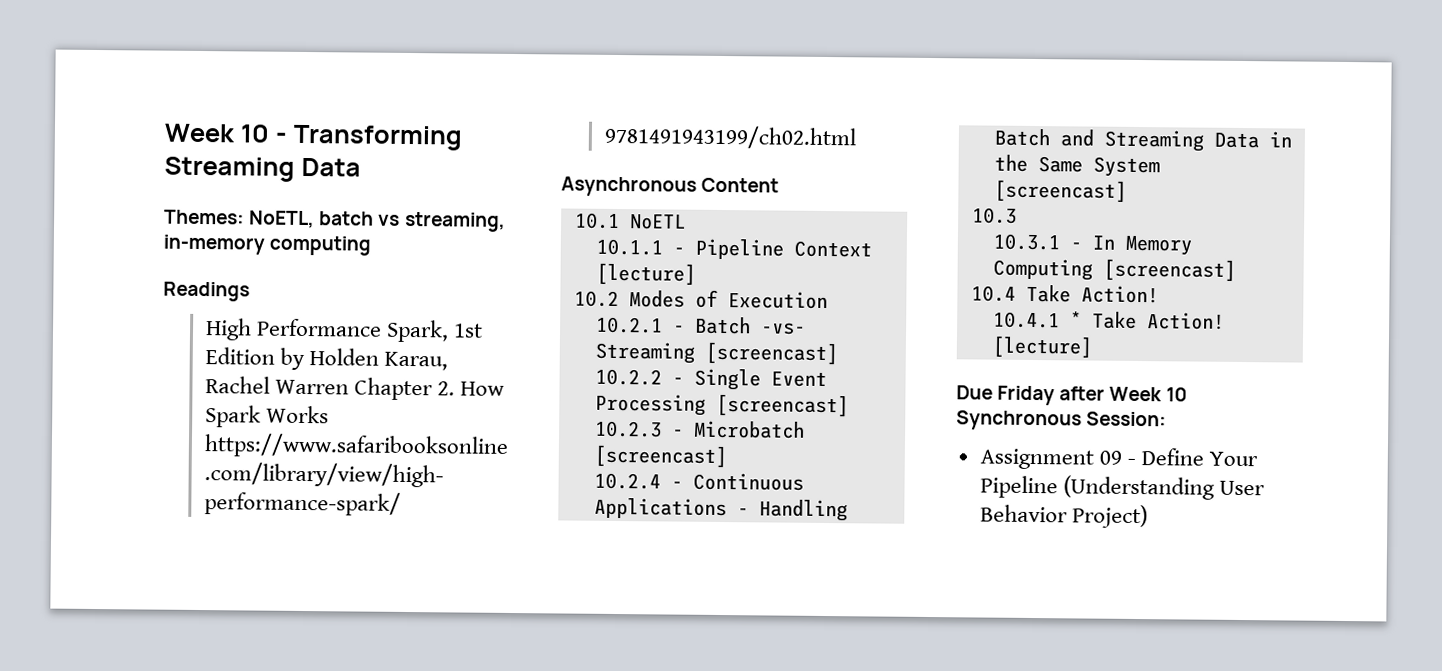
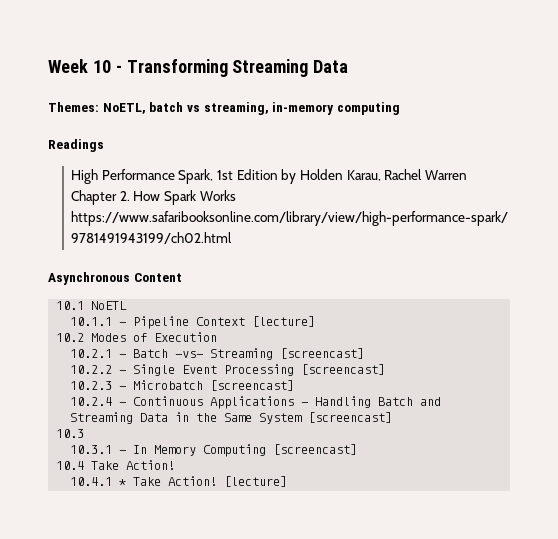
- Due Friday after Week 10 Synchronous Session:
- Assignment 09 - Define Your Pipeline (Understanding User Behavior Project)

